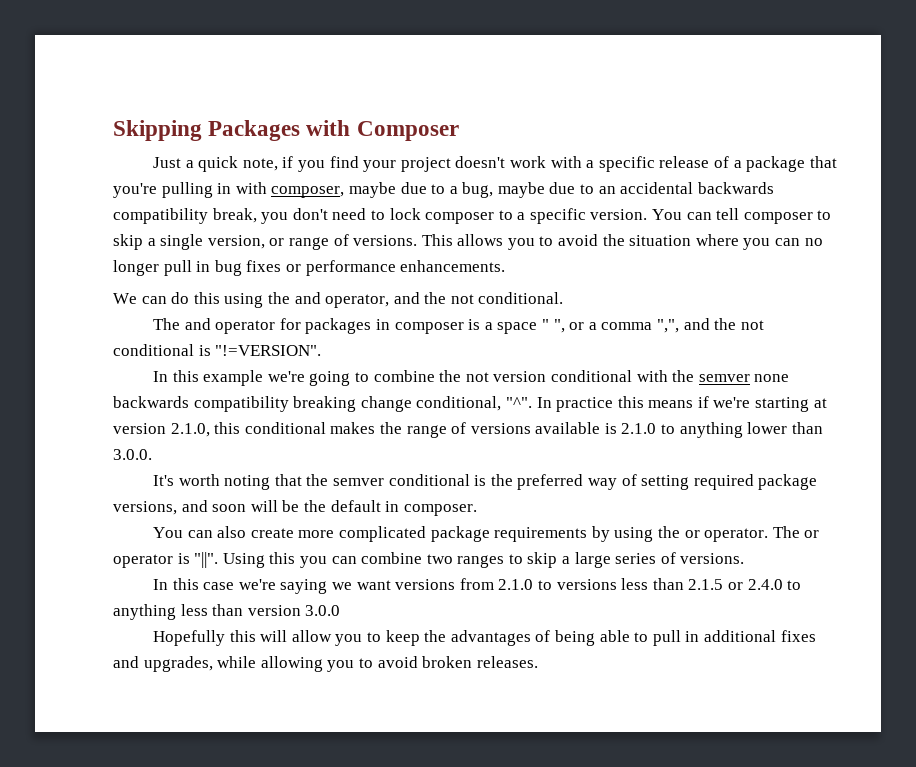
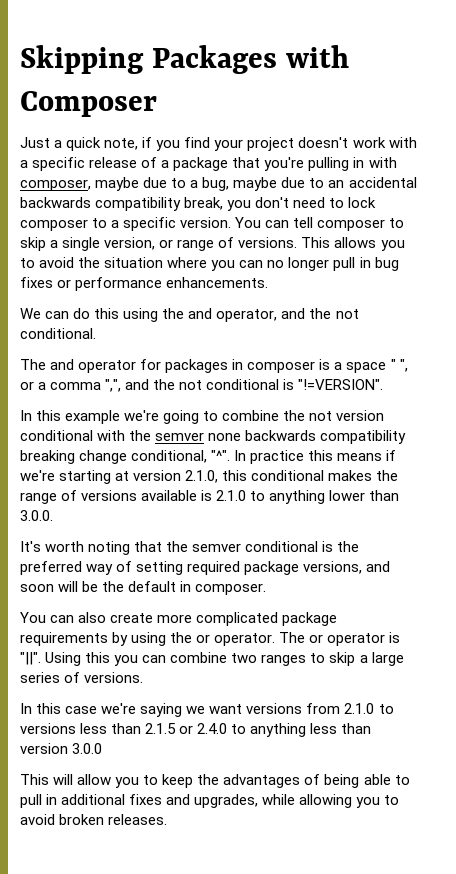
- Hopefully this will allow you to keep the advantages of being able to pull in additional fixes and upgrades, while allowing you to avoid broken releases.
+ This will allow you to keep the advantages of being able to pull in additional fixes and upgrades, while allowing you to avoid broken releases.

